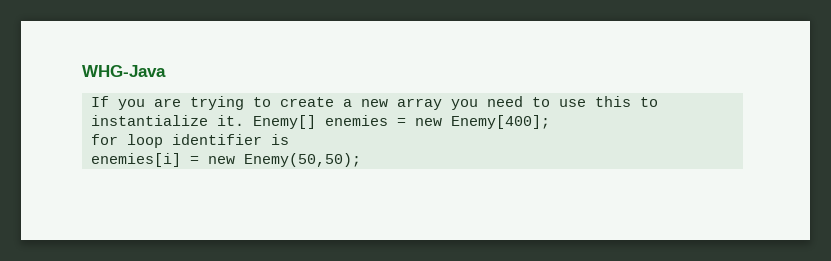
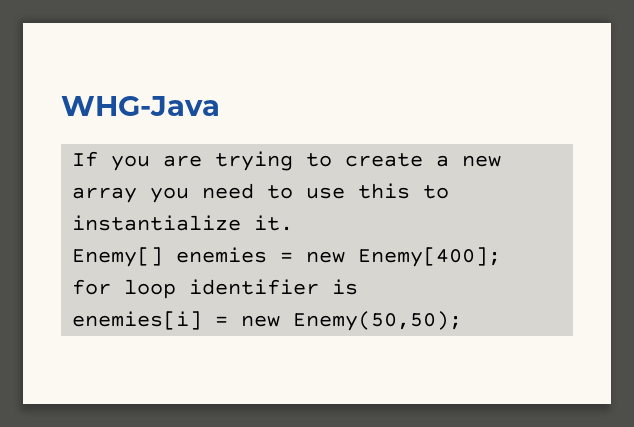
- If you are trying to create a new array you need to use this to instantialize it. Enemy[] enemies = new Enemy[400];
+ If you are trying to create a new array you need to use this to instantialize it.
+ Enemy[] enemies = new Enemy[400];

